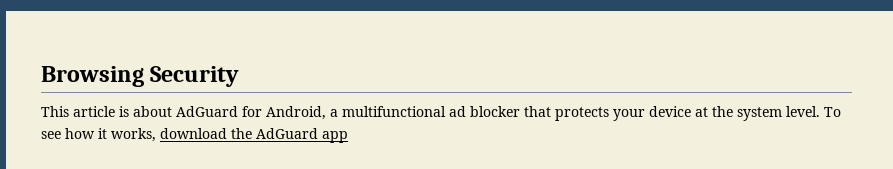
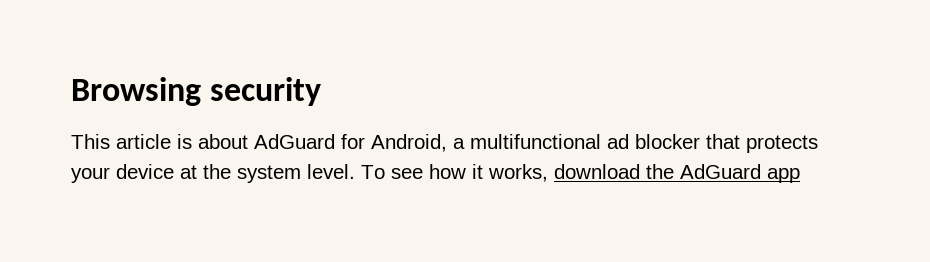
- Browsing Security
+ Browsing security

